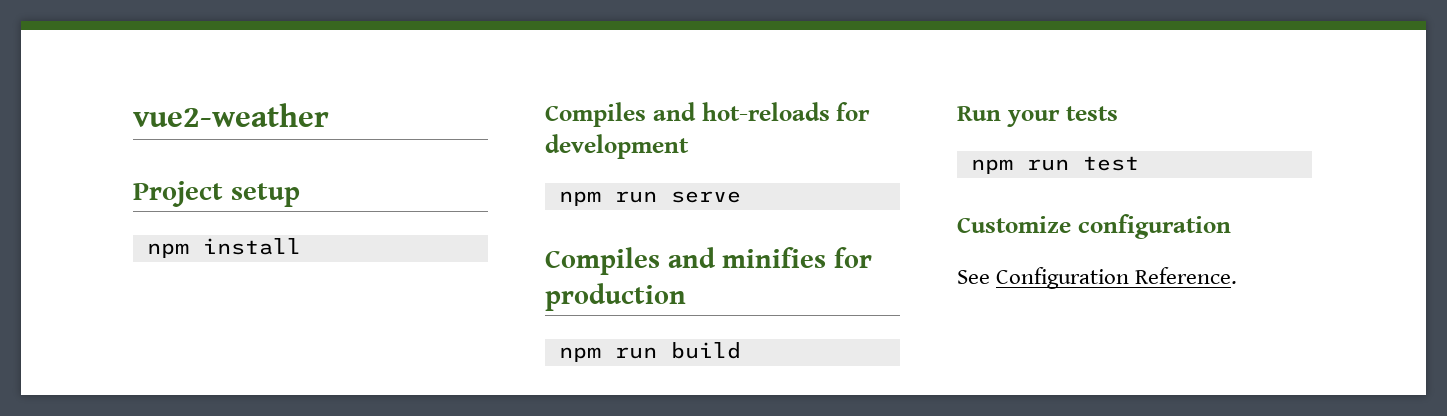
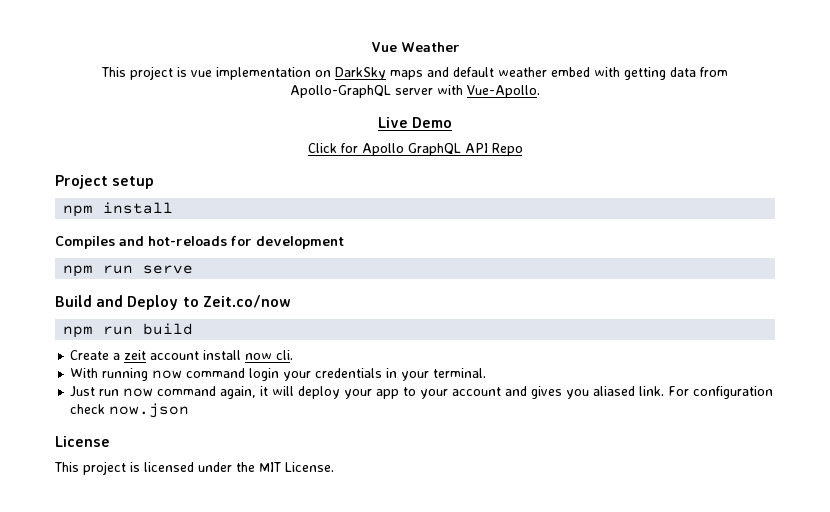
- vue2-weather
+ Vue Weather
+ This project is vue implementation on DarkSky maps and default weather embed with getting data from Apollo-GraphQL server with Vue-Apollo.
+ Live Demo
+ Click for Apollo GraphQL API Repo
- Compiles and minifies for production
+ Build and Deploy to Zeit.co/now
  npm run build
- Run your tests
- npm run test
- Customize configuration
- See Configuration Reference.
+ Create a zeit account install now cli.
+ With running now command login your credentials in your terminal.
+ Just run now command again, it will deploy your app to your account and gives you aliased link. For configuration check now.json
+ License
+ This project is licensed under the MIT License.

